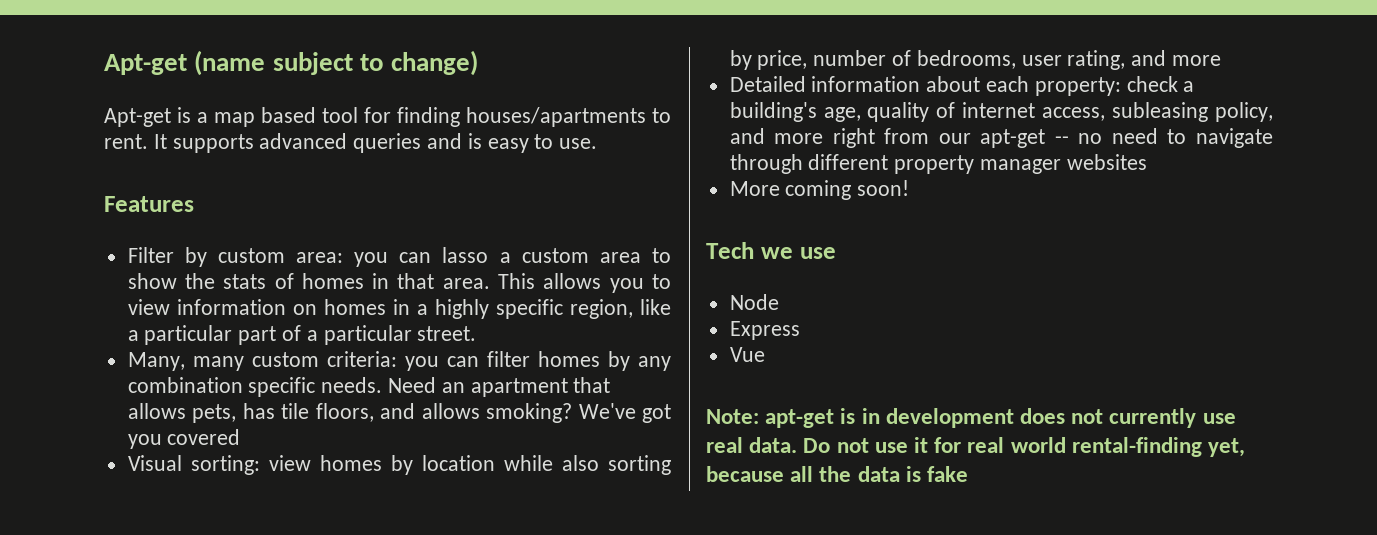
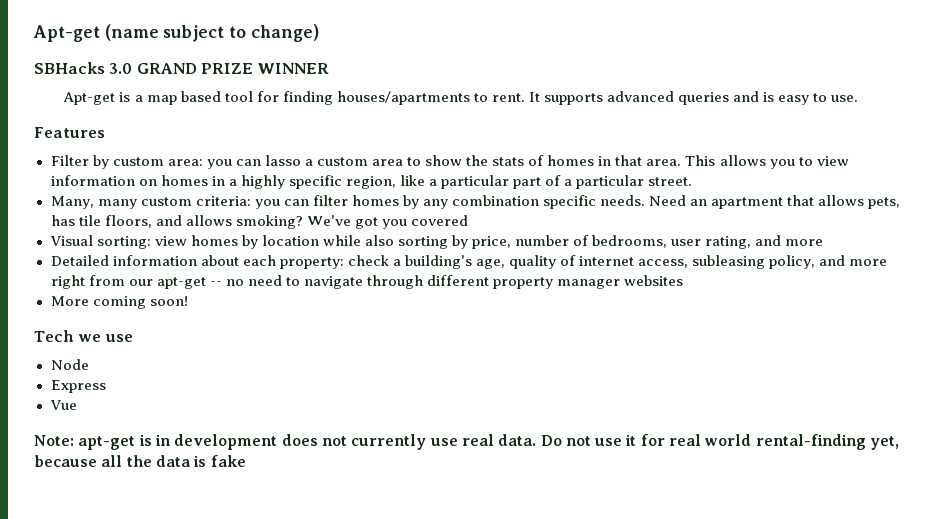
+ SBHacks 3.0 GRAND PRIZE WINNER

